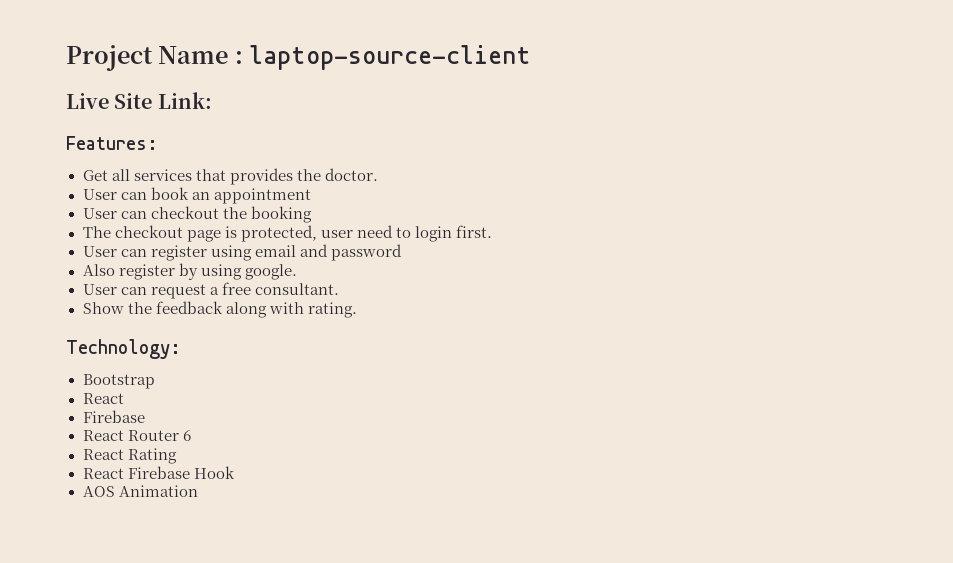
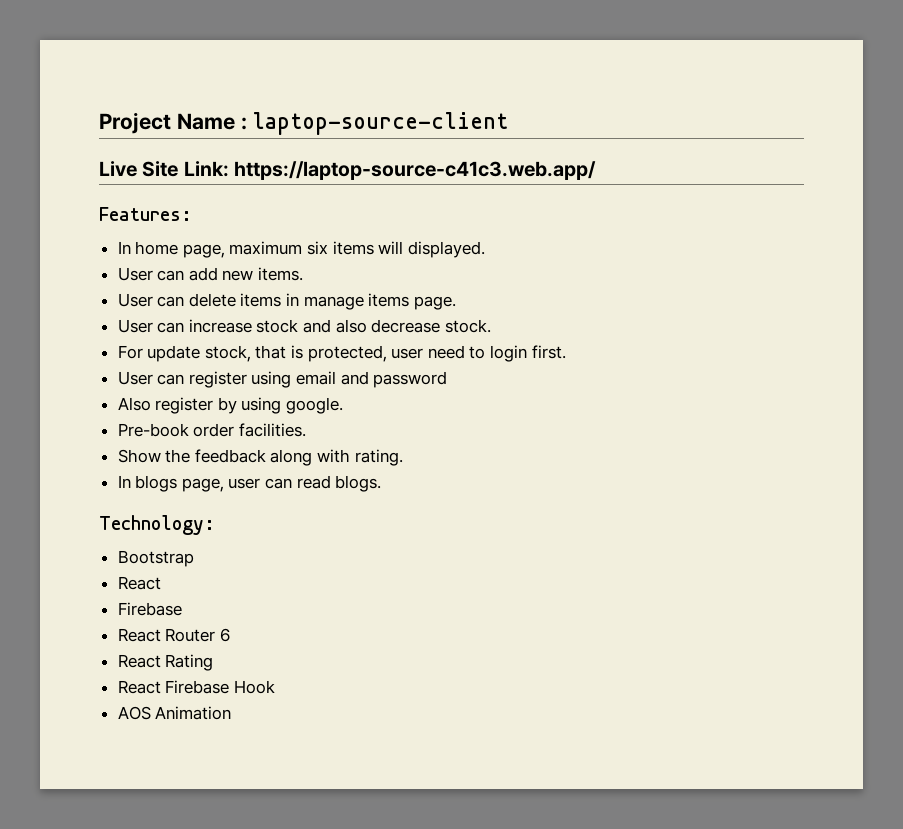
- Live Site Link:
+ Live Site Link: https://laptop-source-c41c3.web.app/
- Get all services that provides the doctor.
- User can book an appointment
- User can checkout the booking
- The checkout page is protected, user need to login first.
+ In home page, maximum six items will displayed.
+ User can add new items.
+ User can delete items in manage items page.
+ User can increase stock and also decrease stock.
+ For update stock, that is protected, user need to login first.
- User can request a free consultant.
+ Pre-book order facilities.
+ In blogs page, user can read blogs.

